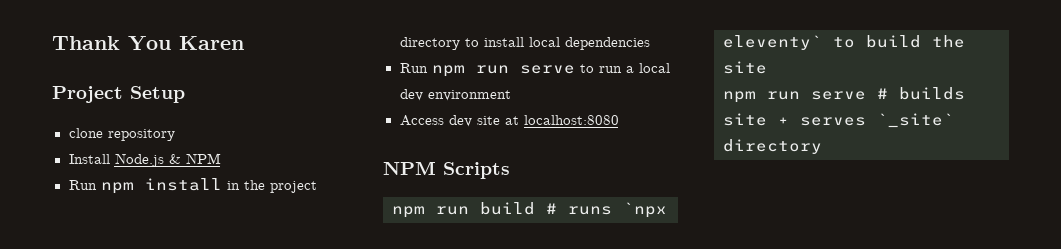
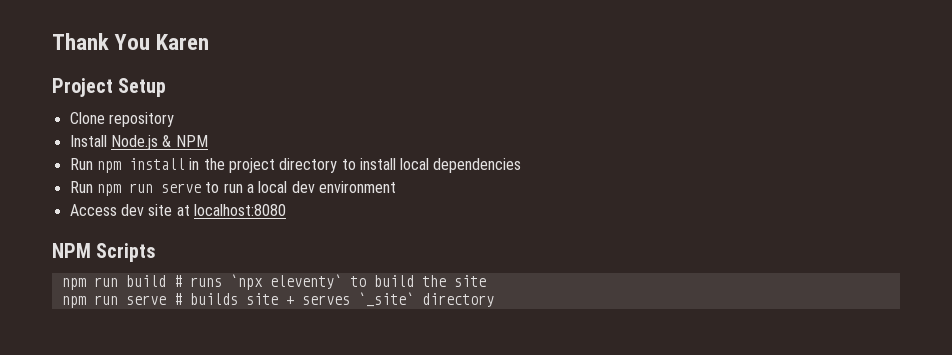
- clone repository
+ Clone repository

